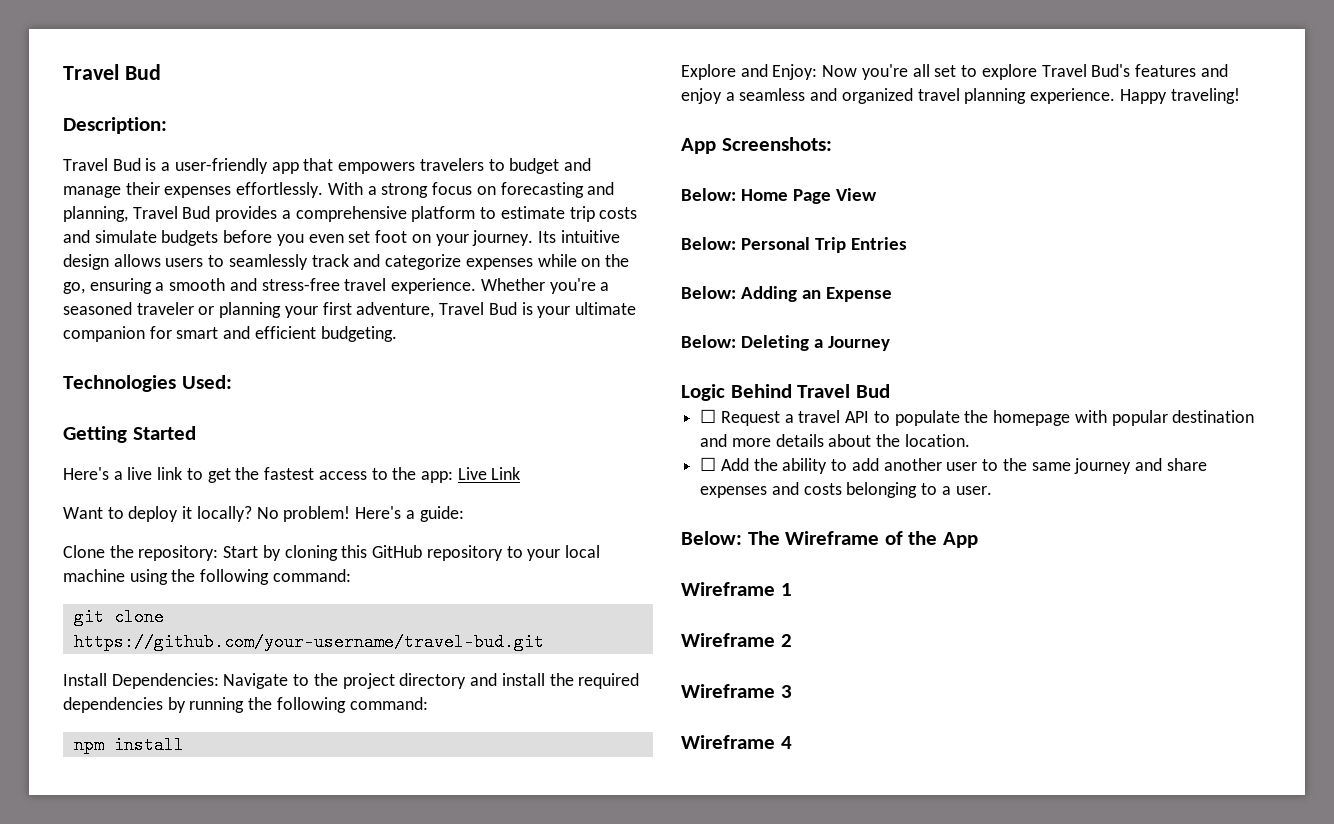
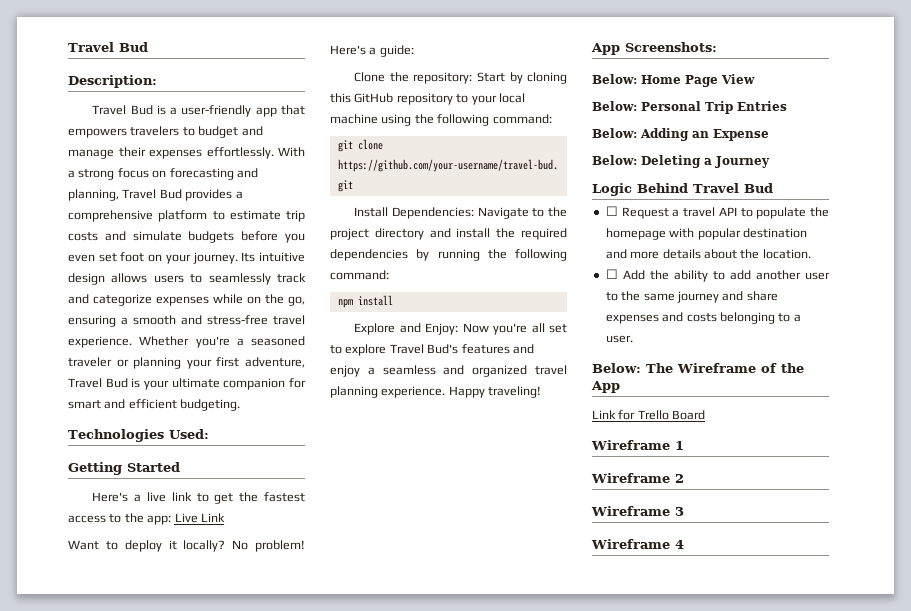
+ Link for Trello Board

